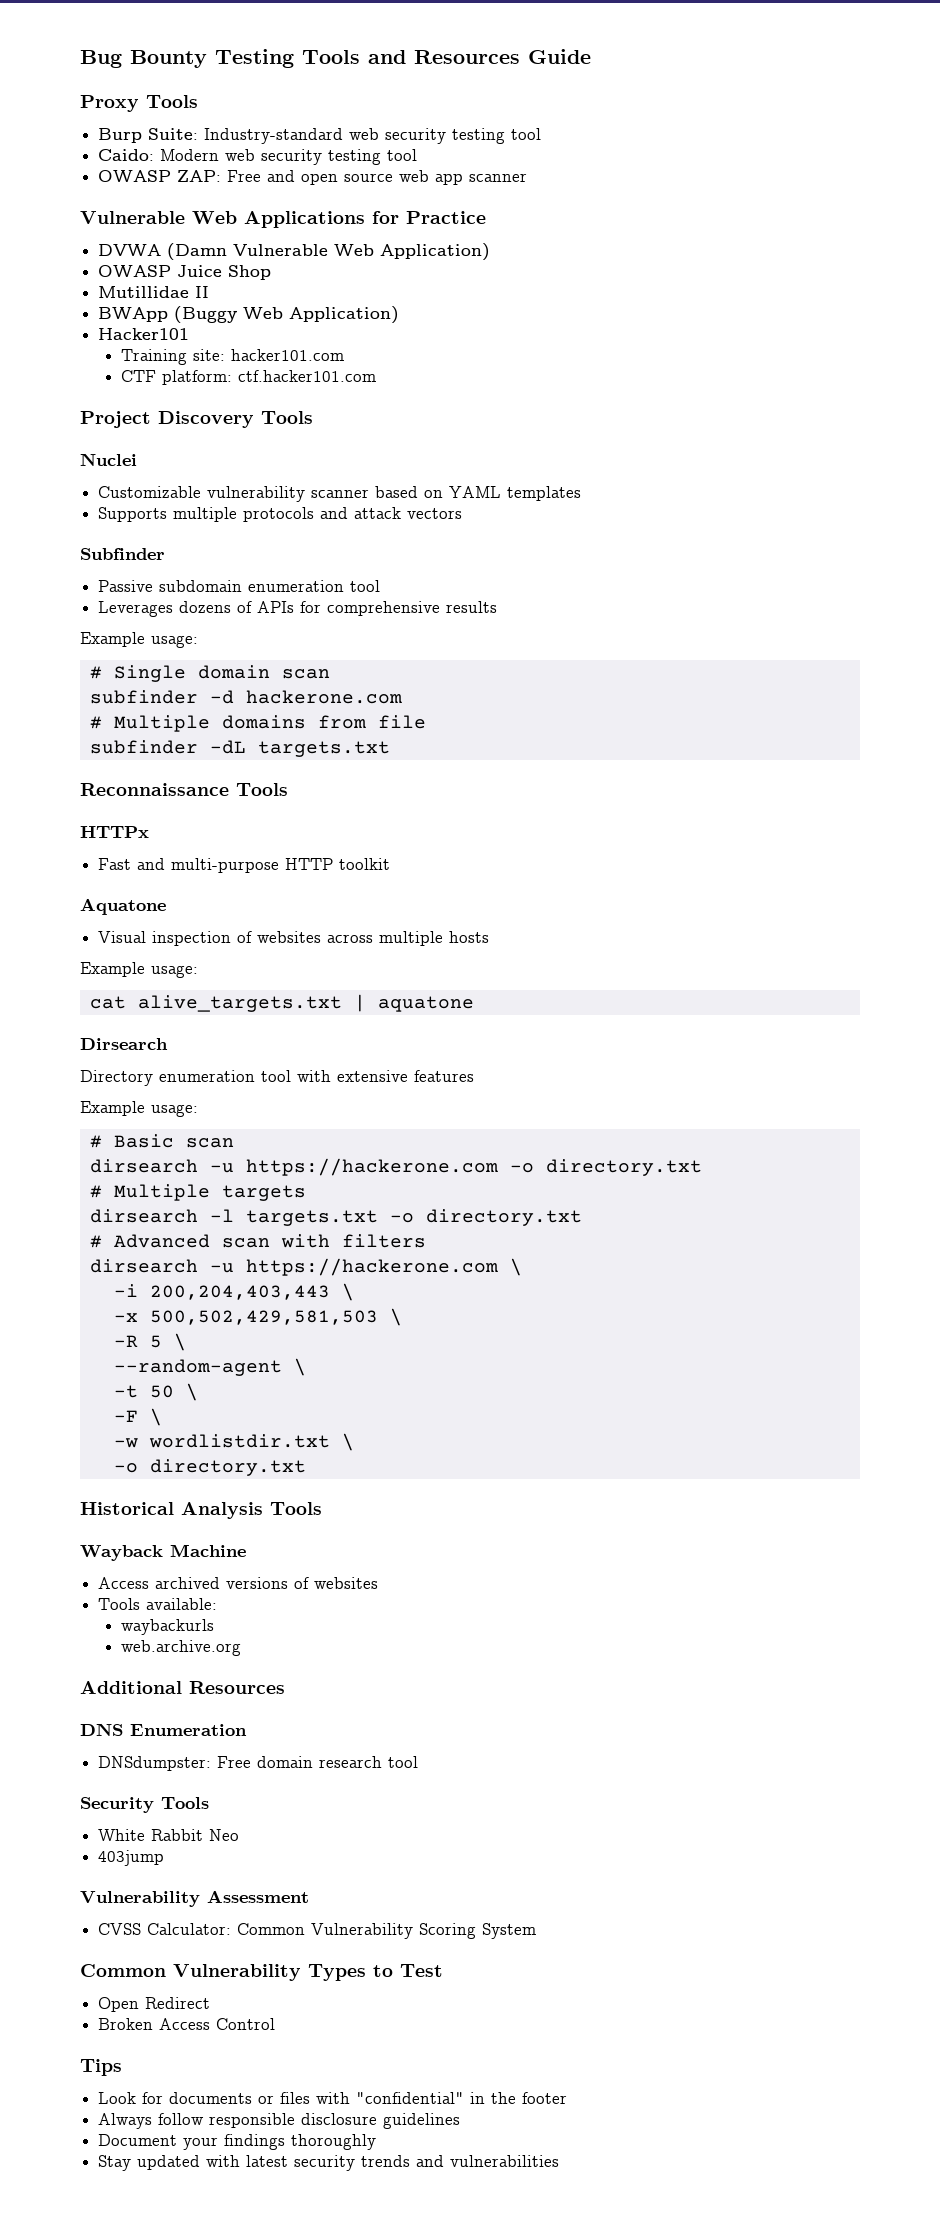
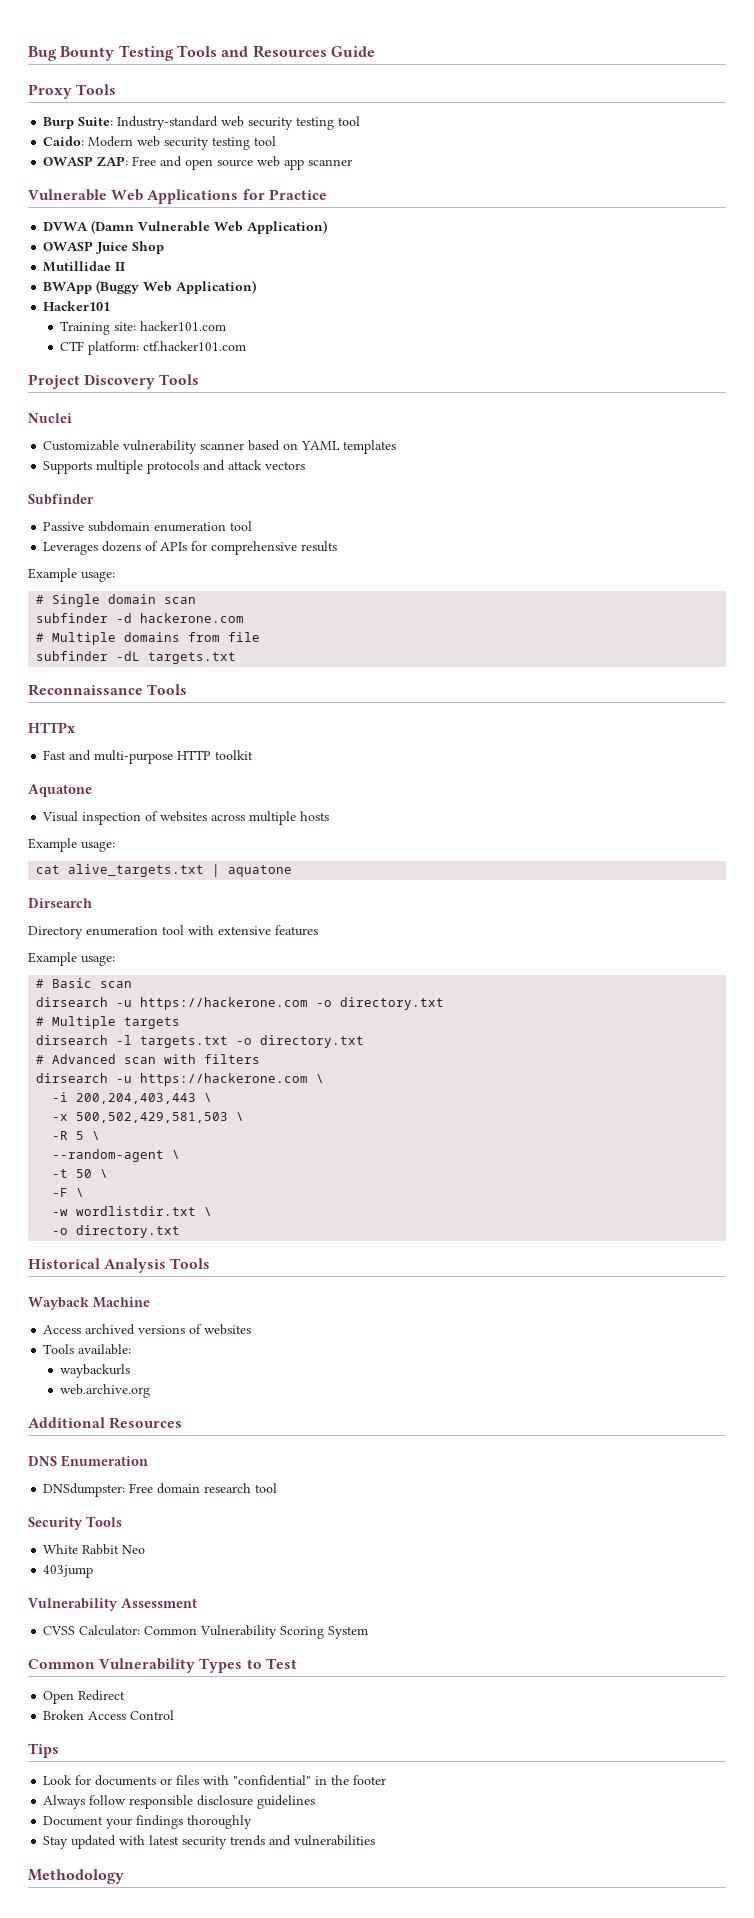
+ Methodology

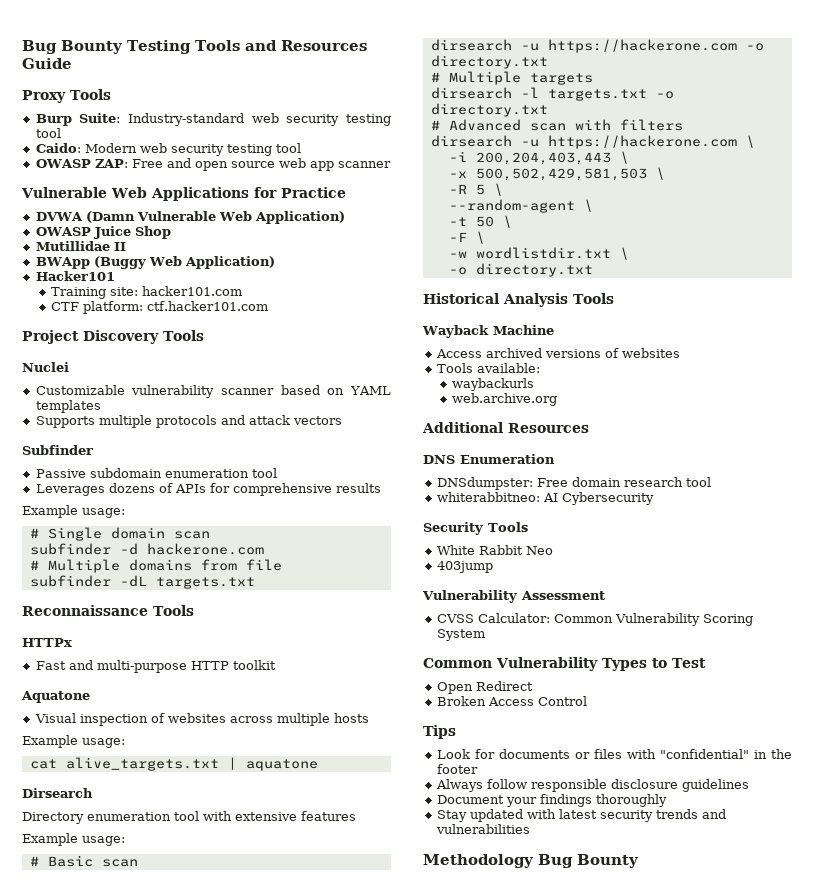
+ whiterabbitneo: AI Cybersecurity
- Methodology
+ Methodology Bug Bounty

